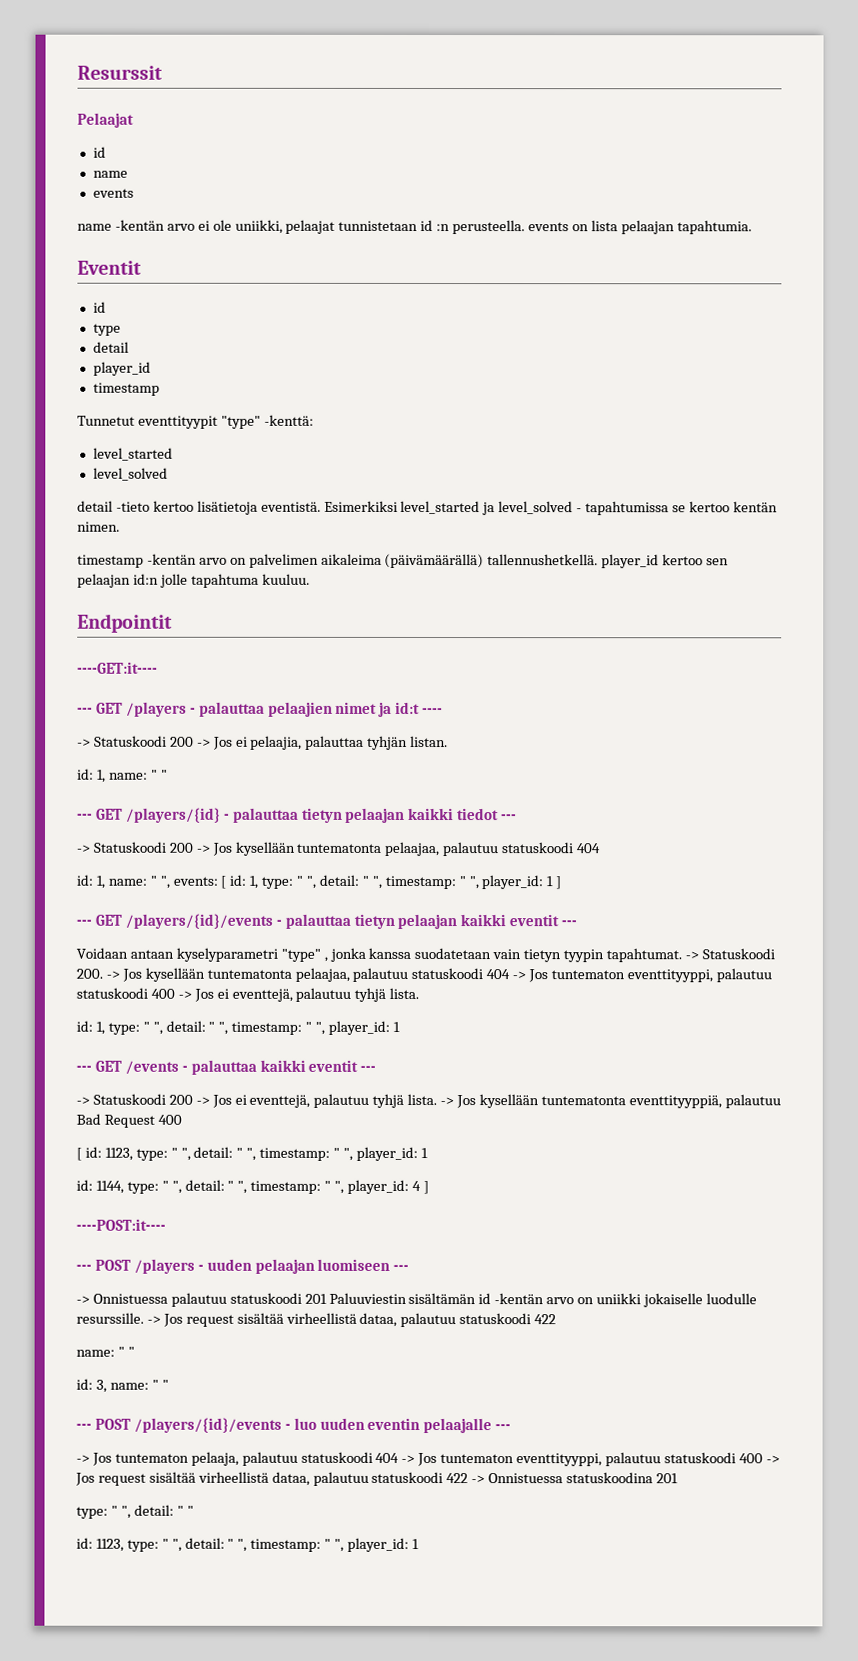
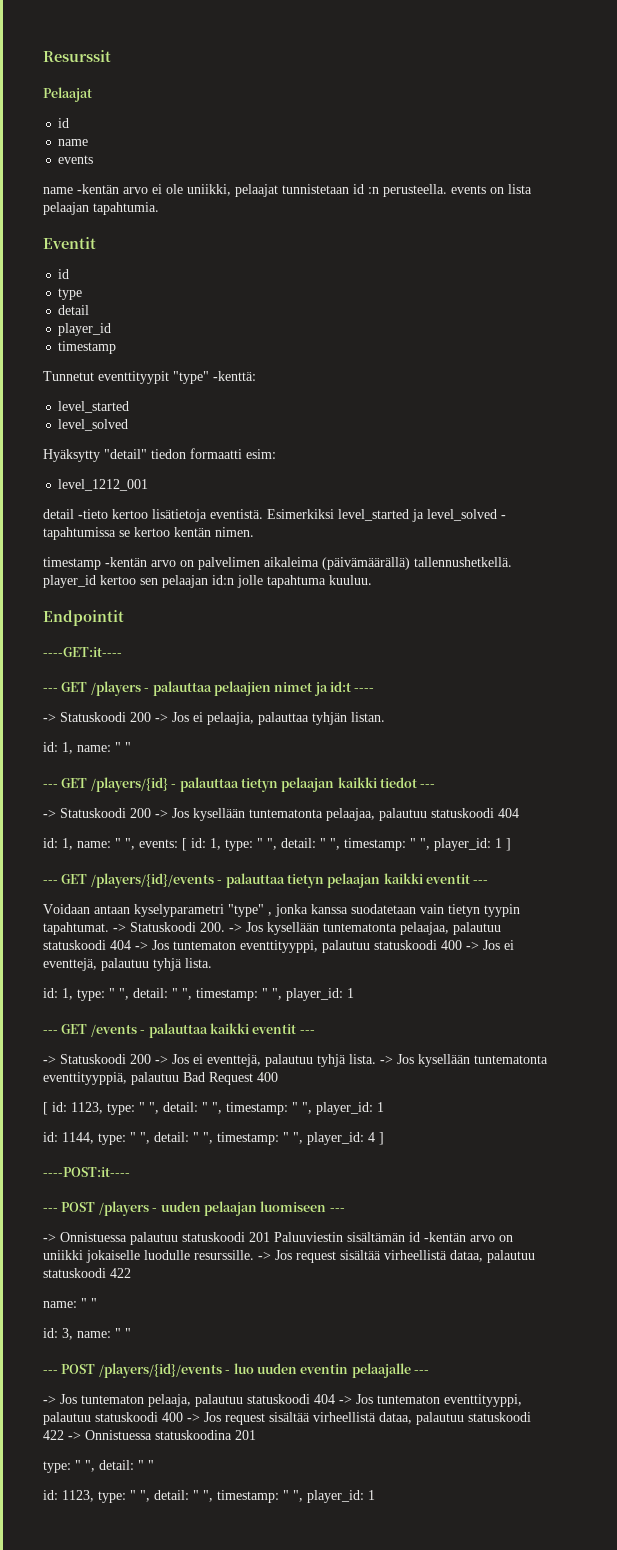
+ Hyäksytty "detail" tiedon formaatti esim:
+ level_1212_001

